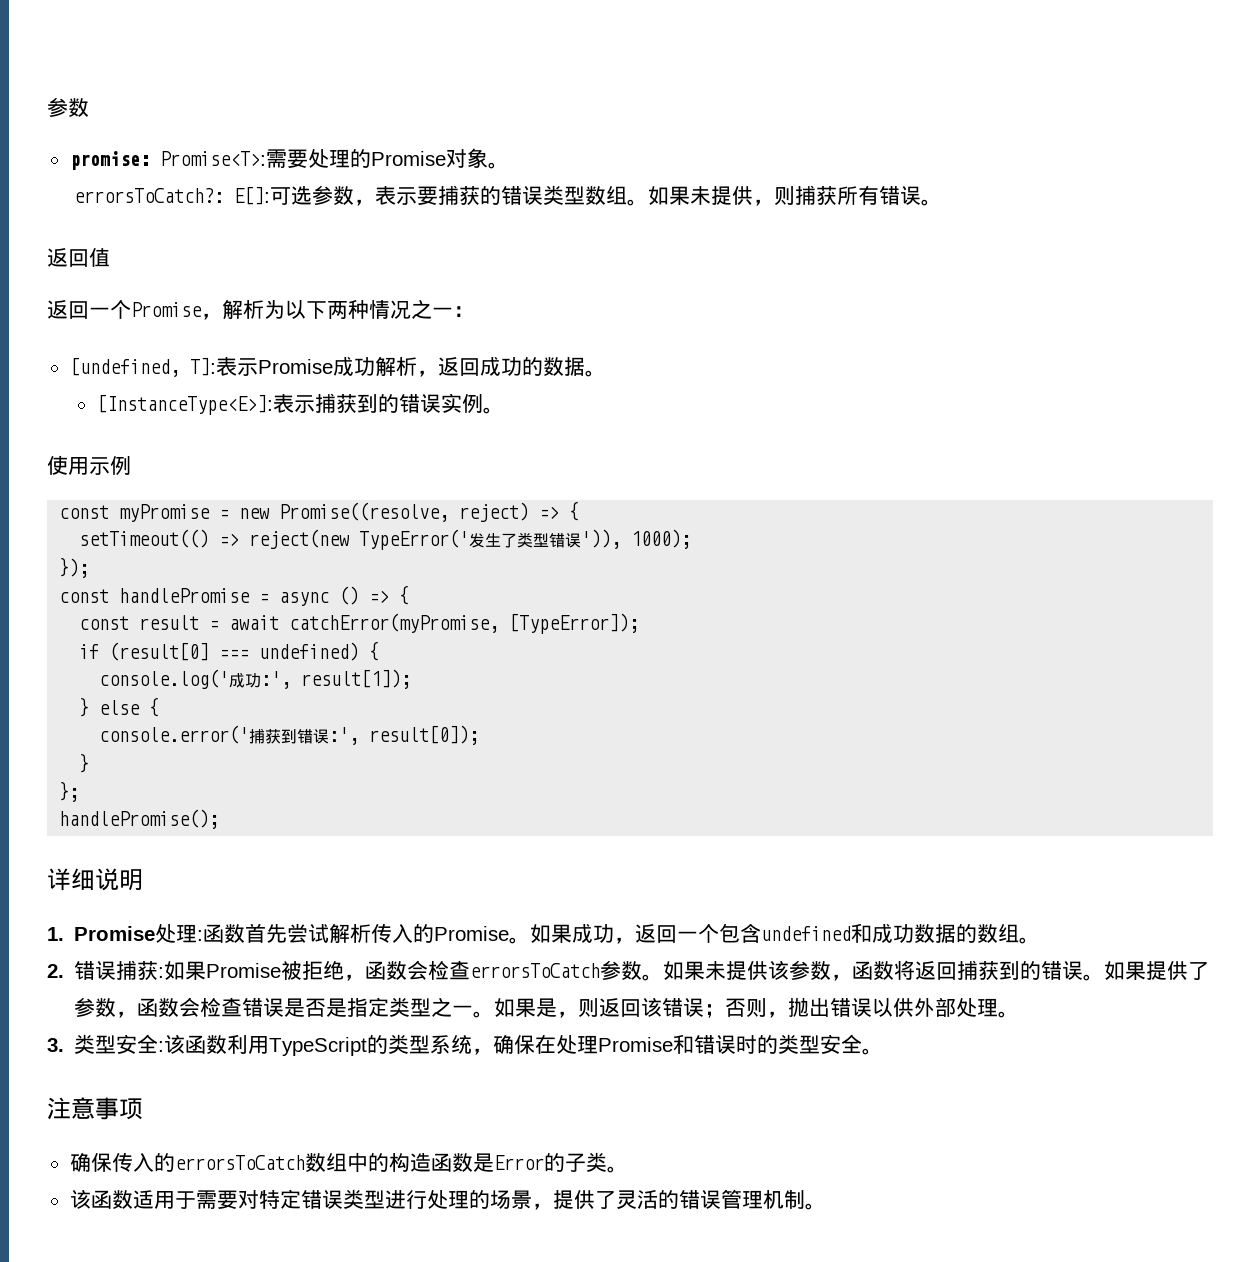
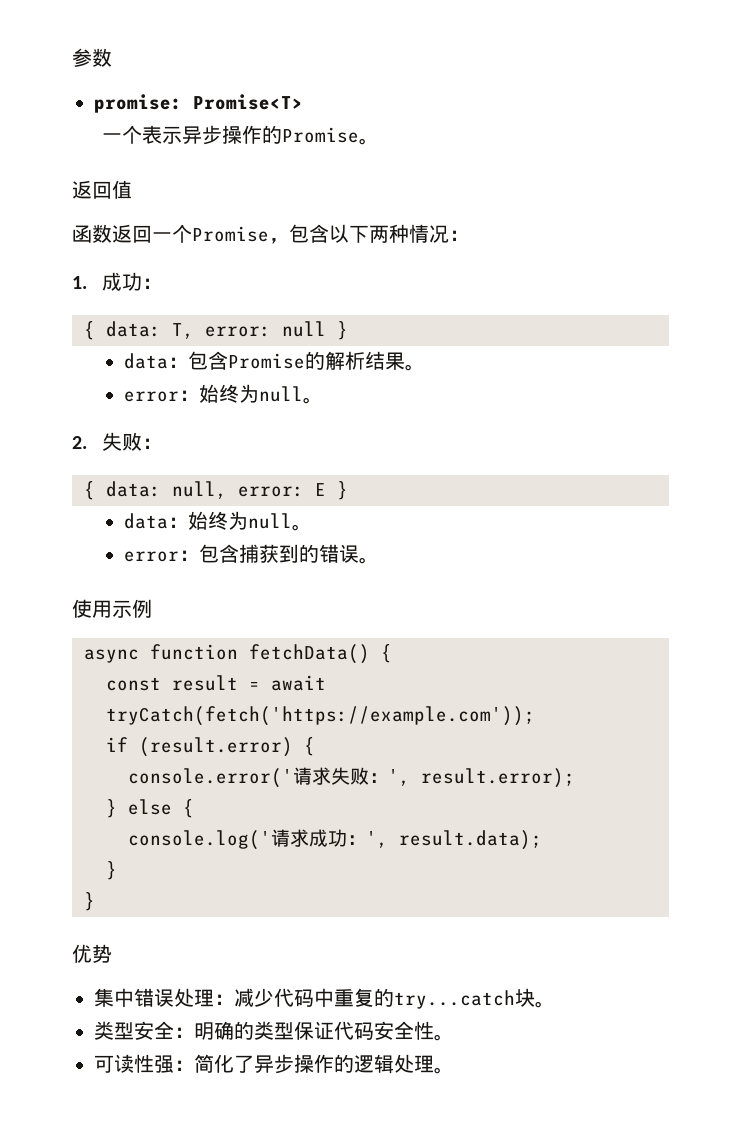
- promise: Promise<T>:需要处理的Promise对象。
- errorsToCatch?: E[]:可选参数，表示要捕获的错误类型数组。如果未提供，则捕获所有错误。
+ promise: Promise<T>
+ 一个表示异步操作的Promise。
- 返回一个Promise，解析为以下两种情况之一：
- [undefined, T]:表示Promise成功解析，返回成功的数据。
- [InstanceType<E>]:表示捕获到的错误实例。
+ 函数返回一个Promise，包含以下两种情况：
+ 1.成功：
+ { data: T, error: null }
+ data：包含Promise的解析结果。
+ error：始终为null。
+ 2.失败：
+ { data: null, error: E }
+ data：始终为null。
+ error：包含捕获到的错误。
- const myPromise = new Promise((resolve, reject) => {
- setTimeout(() => reject(new TypeError('发生了类型错误')), 1000);
- });
- const handlePromise = async () => {
+ async function fetchData() {
- const result = await catchError(myPromise, [TypeError]);
+ const result = await tryCatch(fetch('https://example.com'));
- if (result[0] === undefined) {
- console.log('成功:', result[1]);
+ if (result.error) {
+ console.error('请求失败：', result.error);
  } else {
- console.error('捕获到错误:', result[0]);
+ console.log('请求成功：', result.data);
  }
- };
- handlePromise();
- 详细说明
- 1. Promise处理:函数首先尝试解析传入的Promise。如果成功，返回一个包含undefined和成功数据的数组。
- 2.错误捕获:如果Promise被拒绝，函数会检查errorsToCatch参数。如果未提供该参数，函数将返回捕获到的错误。如果提供了参数，函数会检查错误是否是指定类型之一。如果是，则返回该错误；否则，抛出错误以供外部处理。
- 3.类型安全:该函数利用TypeScript的类型系统，确保在处理Promise和错误时的类型安全。
- 注意事项
- 确保传入的errorsToCatch数组中的构造函数是Error的子类。
- 该函数适用于需要对特定错误类型进行处理的场景，提供了灵活的错误管理机制。
+ }
+ 优势
+ 集中错误处理：减少代码中重复的try...catch块。
+ 类型安全：明确的类型保证代码安全性。
+ 可读性强：简化了异步操作的逻辑处理。

